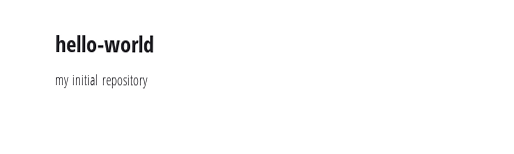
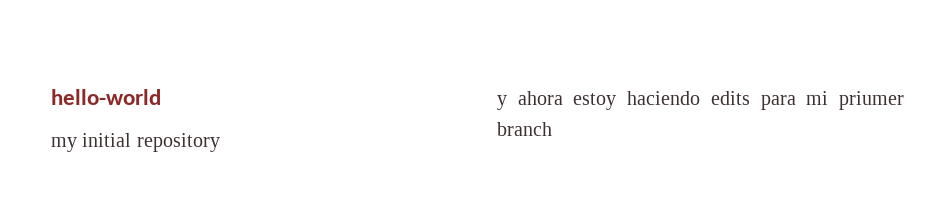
+ y ahora estoy haciendo edits para mi priumer branch

